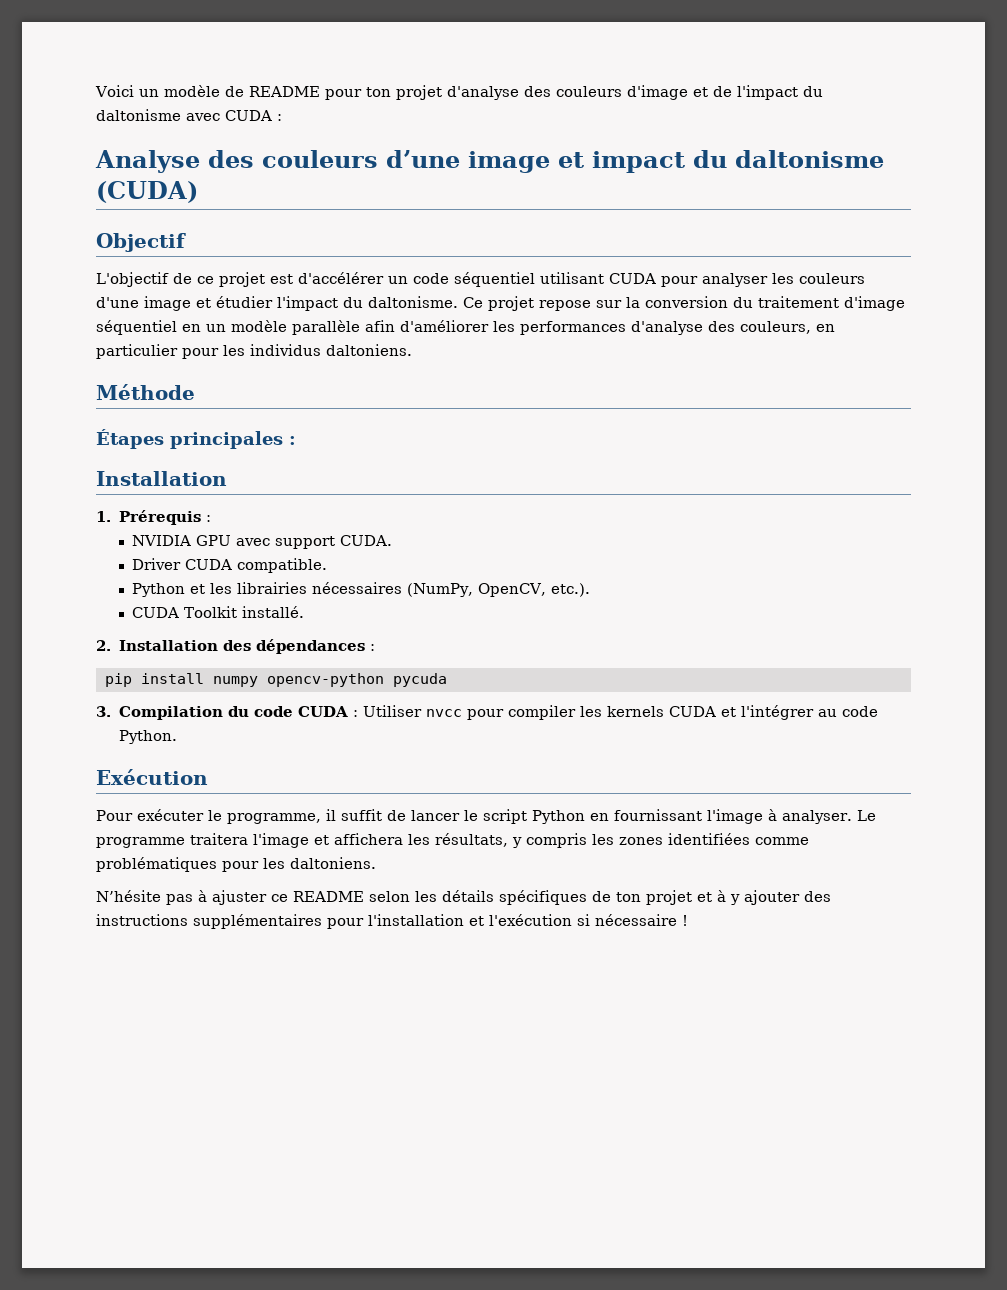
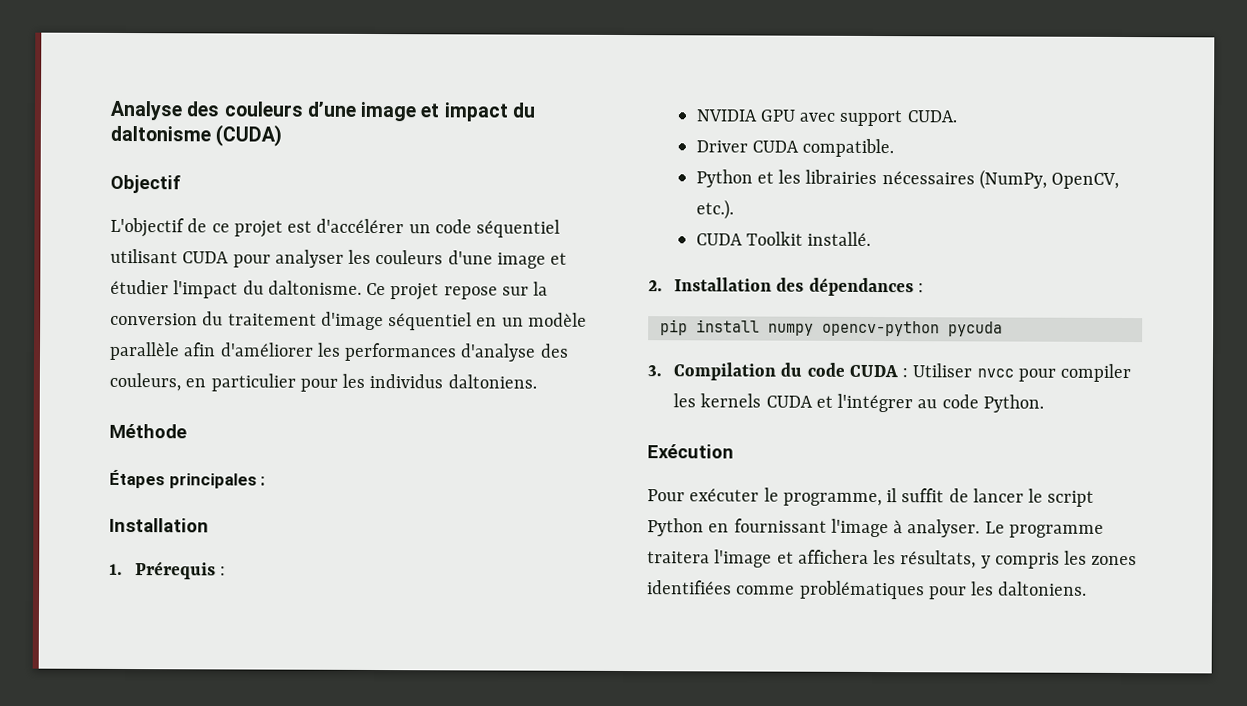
- Voici un modèle de README pour ton projet d'analyse des couleurs d'image et de l'impact du daltonisme avec CUDA :
- N’hésite pas à ajuster ce README selon les détails spécifiques de ton projet et à y ajouter des instructions supplémentaires pour l'installation et l'exécution si nécessaire !

